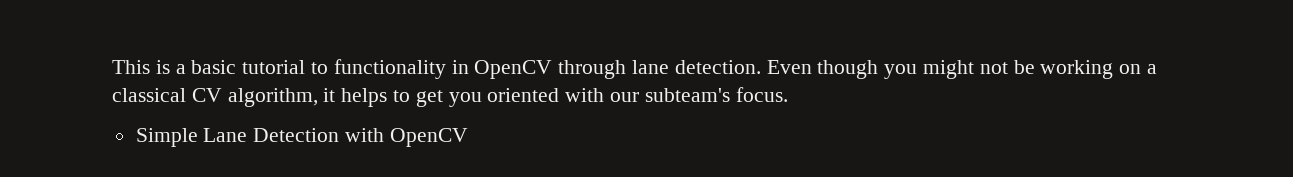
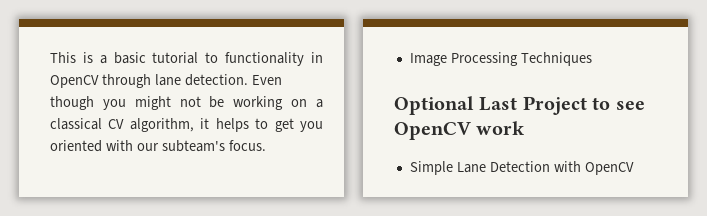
+ Image Processing Techniques
+ Optional Last Project to see OpenCV work

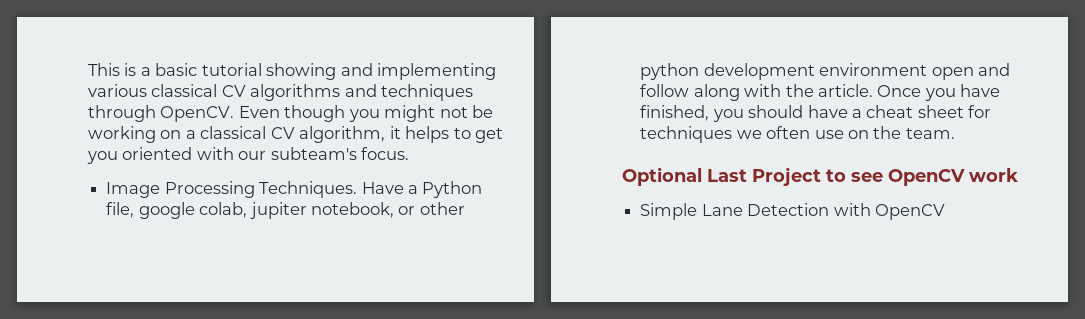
- This is a basic tutorial to functionality in OpenCV through lane detection.
+ This is a basic tutorial showing and implementing various classical CV algorithms and techniques through OpenCV.
- Image Processing Techniques
+ Image Processing Techniques. Have a Python file, google colab, jupiter notebook, or other python development environment open and follow along with the article. Once you have finished, you should have a cheat sheet for techniques we often use on the team.

